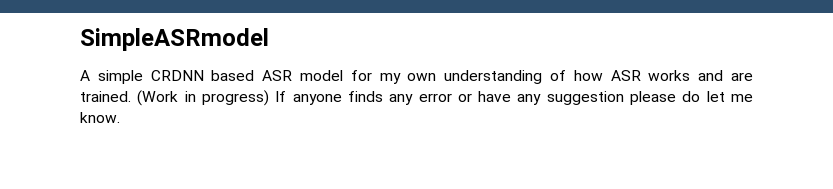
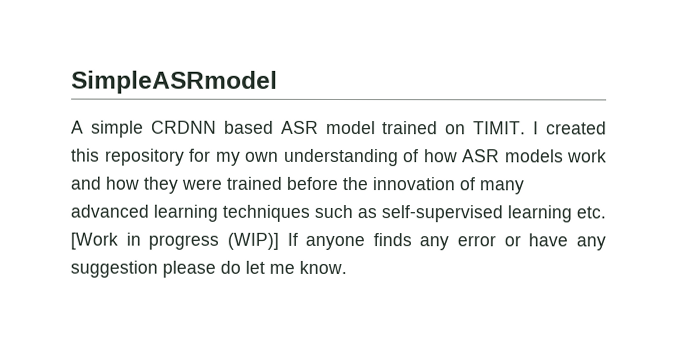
- A simple CRDNN based ASR model for my own understanding of how ASR works and are trained. (Work in progress) If anyone finds any error or have any suggestion please do let me know.
+ A simple CRDNN based ASR model trained on TIMIT. I created this repository for my own understanding of how ASR models work and how they were trained before the innovation of many advanced learning techniques such as self-supervised learning etc. [Work in progress (WIP)] If anyone finds any error or have any suggestion please do let me know.

